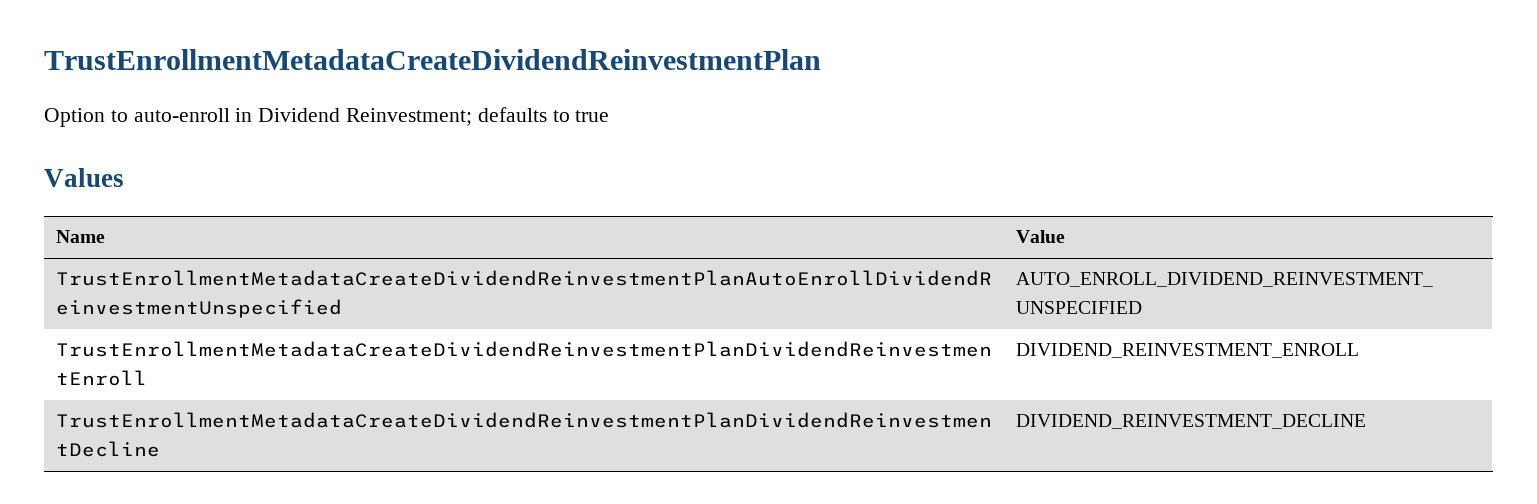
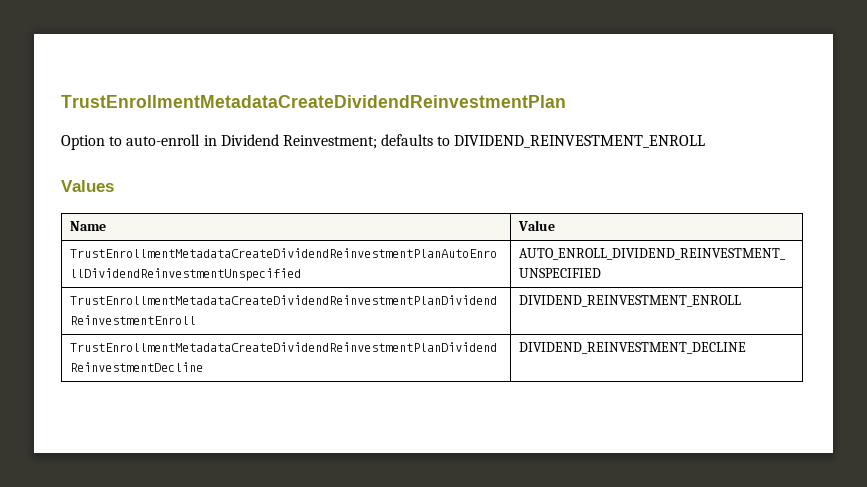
- Option to auto-enroll in Dividend Reinvestment; defaults to true
+ Option to auto-enroll in Dividend Reinvestment; defaults to DIVIDEND_REINVESTMENT_ENROLL

